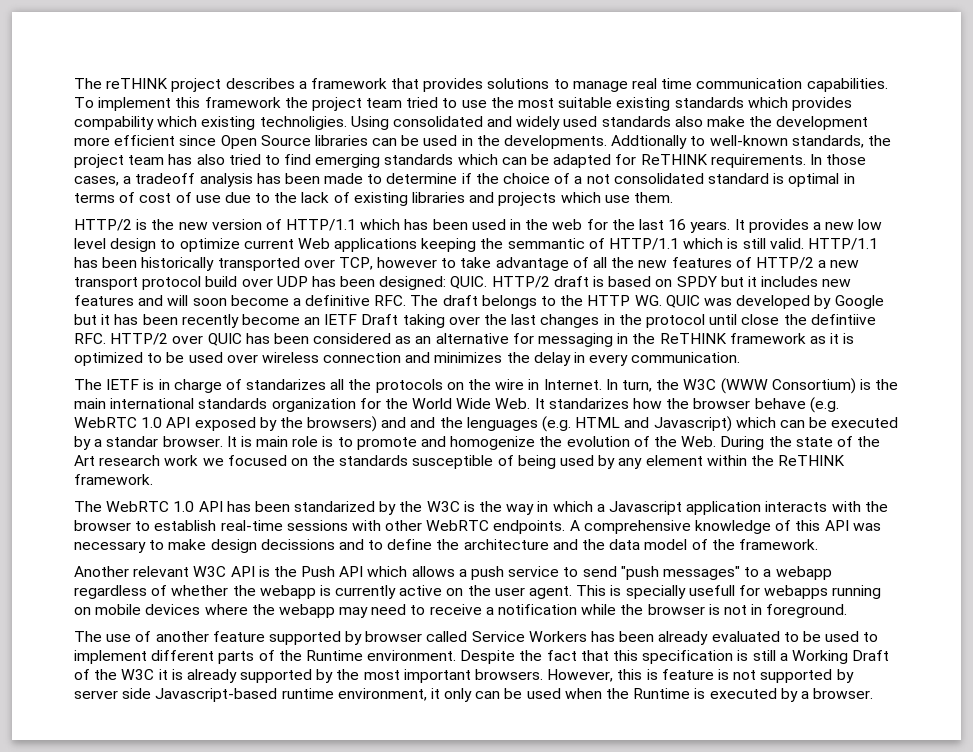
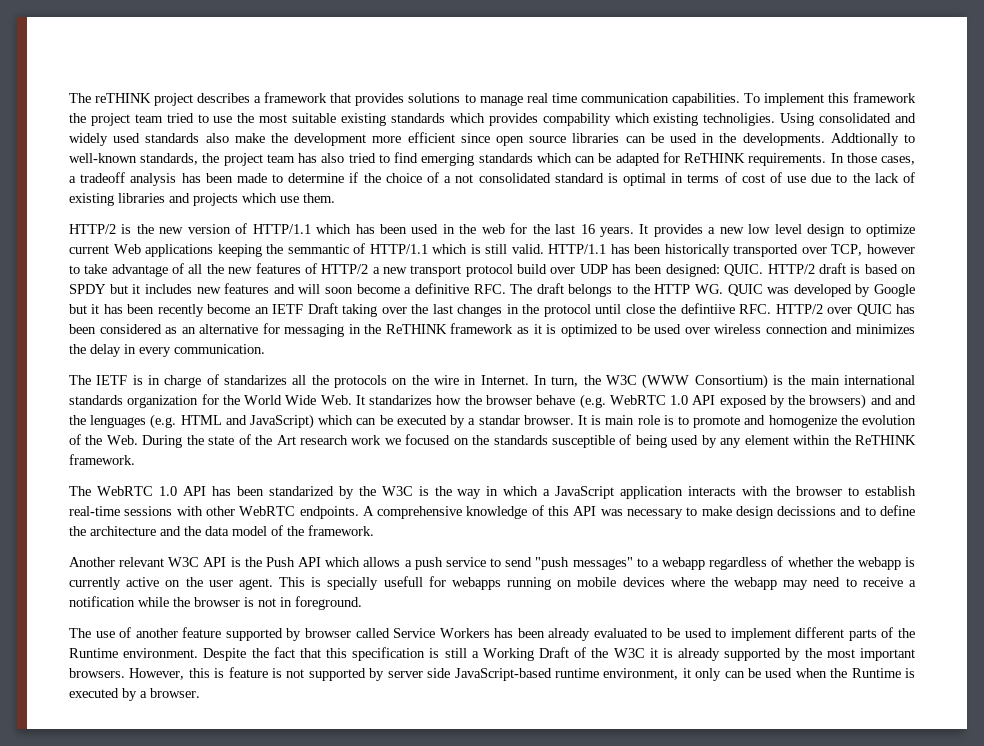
- Using consolidated and widely used standards also make the development more efficient since Open Source libraries can be used in the developments.
+ Using consolidated and widely used standards also make the development more efficient since open source libraries can be used in the developments.
- In turn, the W3C (WWW Consortium) is the main international standards organization for the World Wide Web. It standarizes how the browser behave (e.g. WebRTC 1.0 API exposed by the browsers) and and the lenguages (e.g. HTML and Javascript) which can be executed by a standar browser.
+ In turn, the W3C (WWW Consortium) is the main international standards organization for the World Wide Web. It standarizes how the browser behave (e.g. WebRTC 1.0 API exposed by the browsers) and and the lenguages (e.g. HTML and JavaScript) which can be executed by a standar browser.
- The WebRTC 1.0 API has been standarized by the W3C is the way in which a Javascript application interacts with the browser to establish real-time sessions with other WebRTC endpoints.
+ The WebRTC 1.0 API has been standarized by the W3C is the way in which a JavaScript application interacts with the browser to establish real-time sessions with other WebRTC endpoints.
- However, this is feature is not supported by server side Javascript-based runtime environment, it only can be used when the Runtime is executed by a browser.
+ However, this is feature is not supported by server side JavaScript-based runtime environment, it only can be used when the Runtime is executed by a browser.

